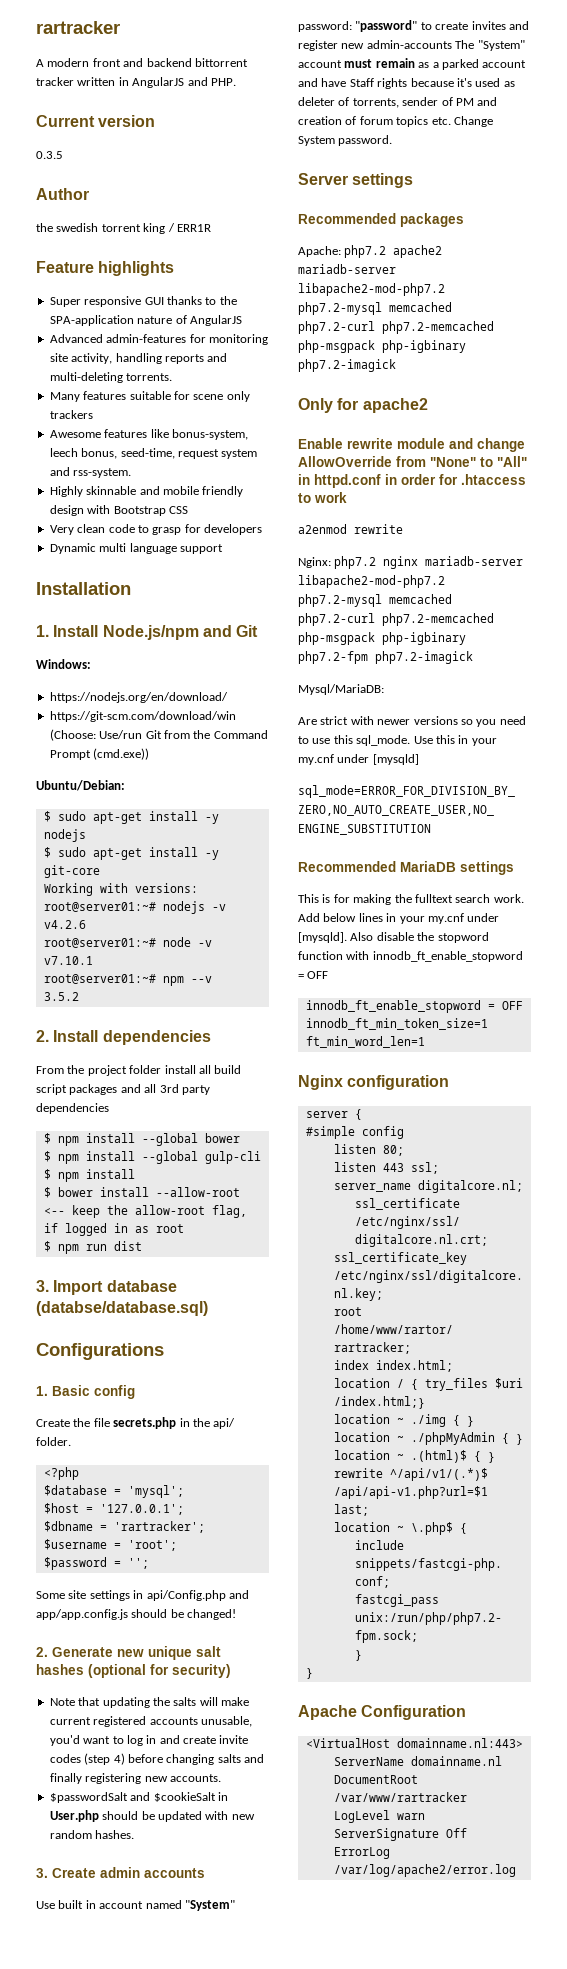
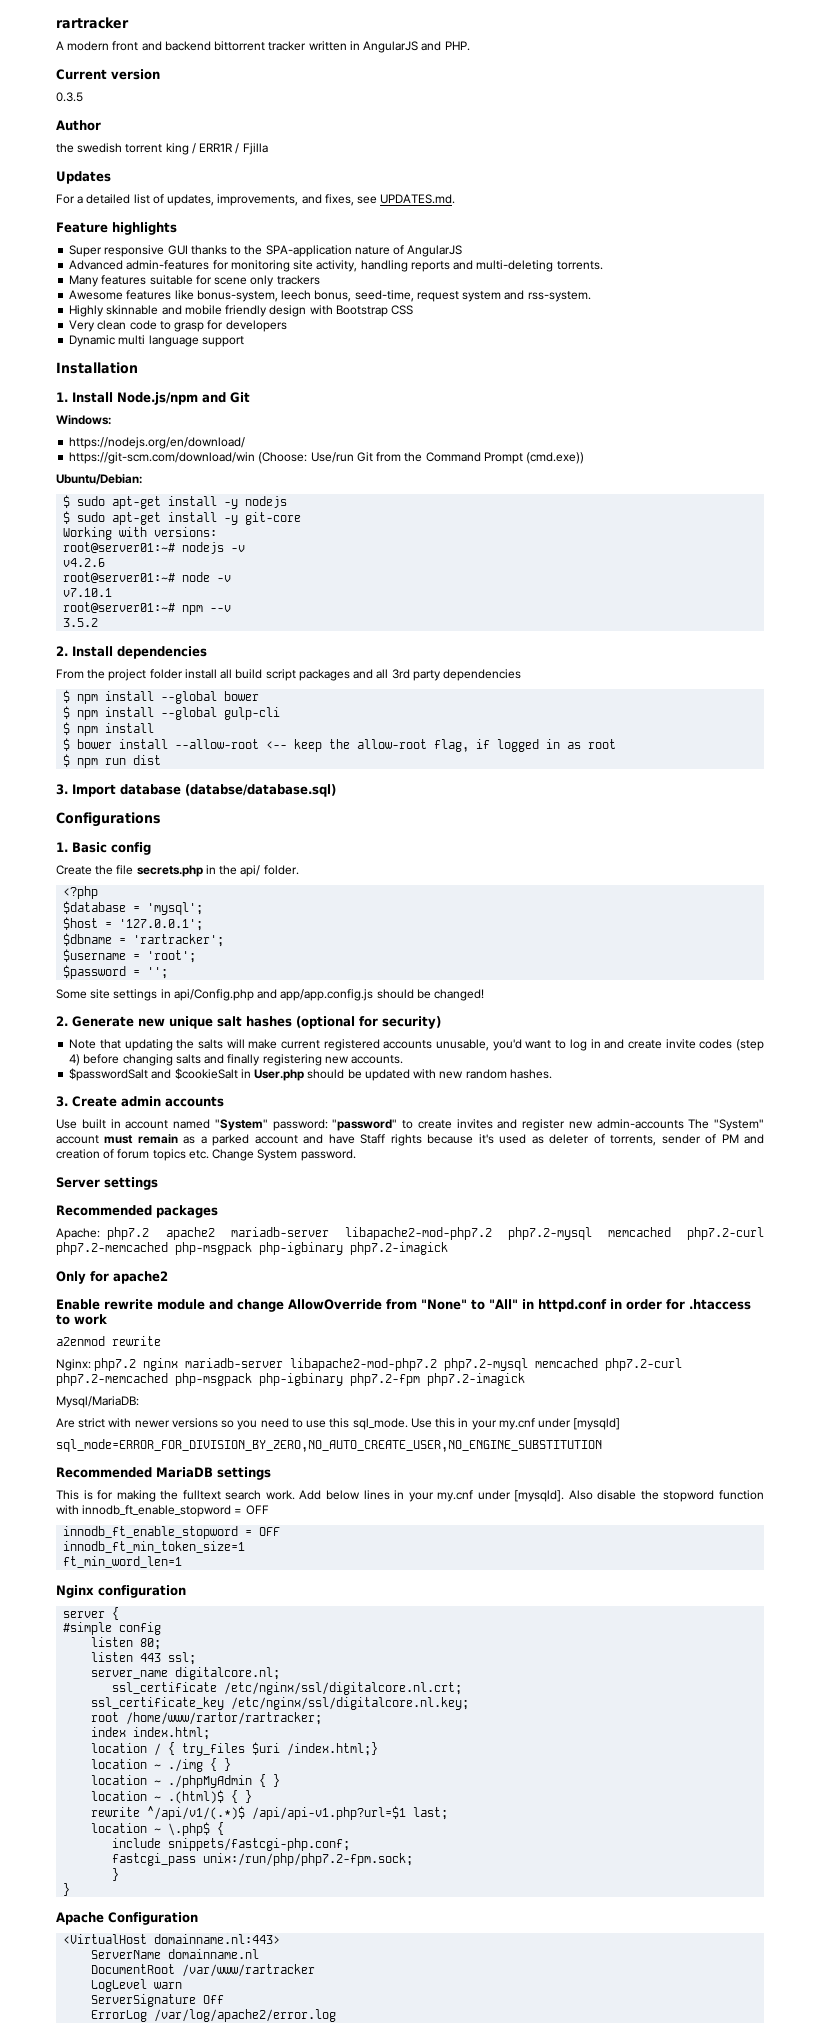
- the swedish torrent king / ERR1R
+ the swedish torrent king / ERR1R / Fjilla
+ Updates
+ For a detailed list of updates, improvements, and fixes, see UPDATES.md.

